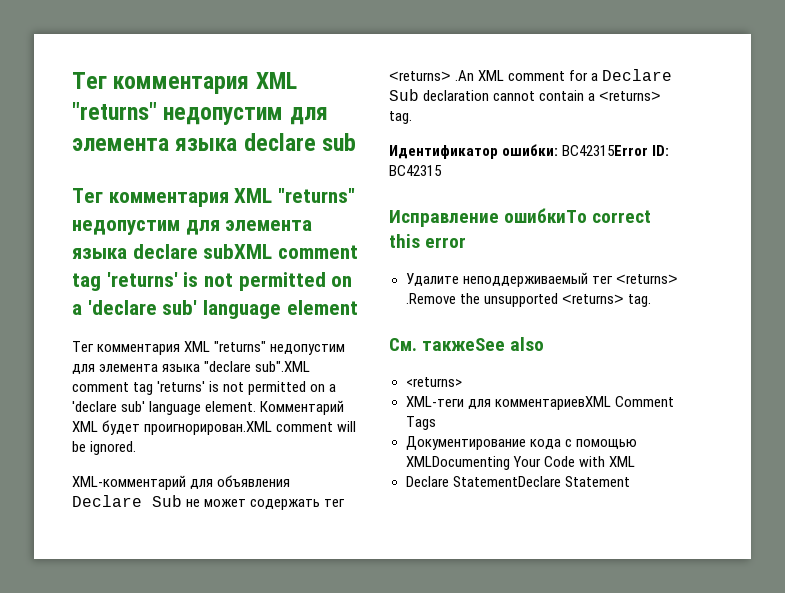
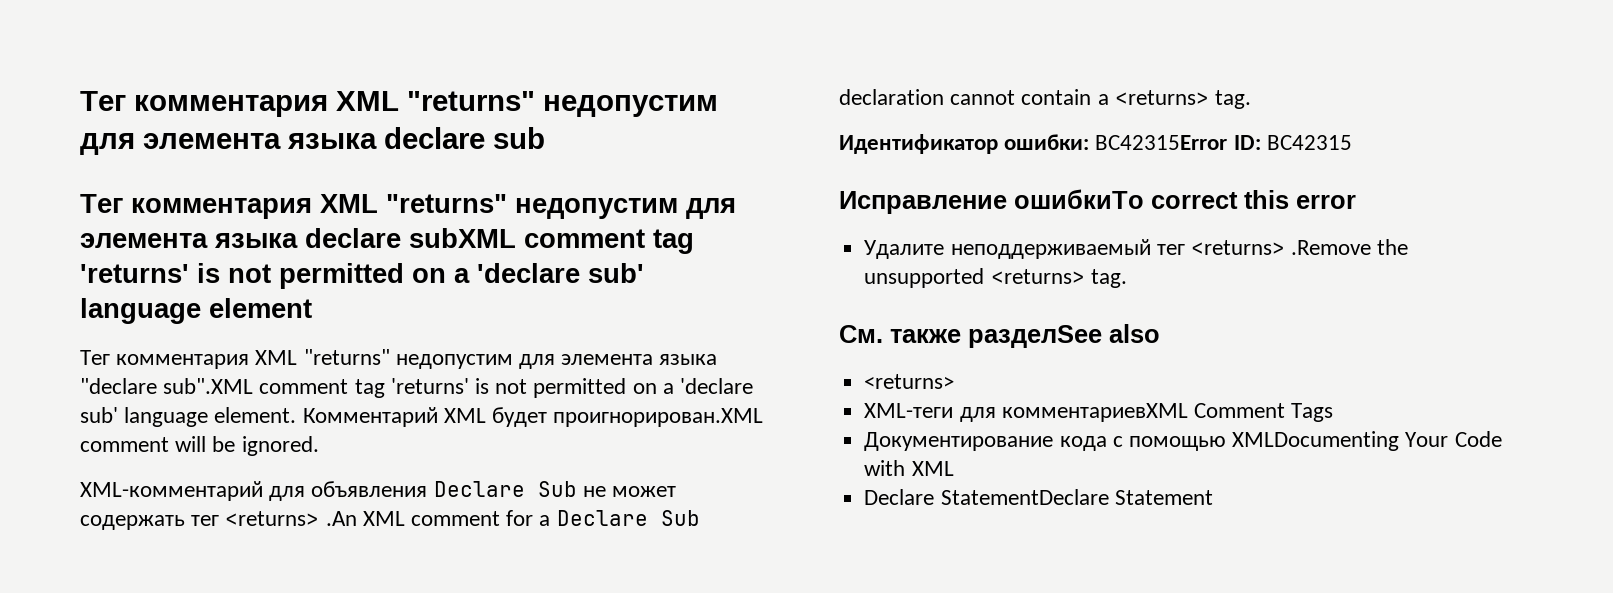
- См. такжеSee also
+ См. также разделSee also

